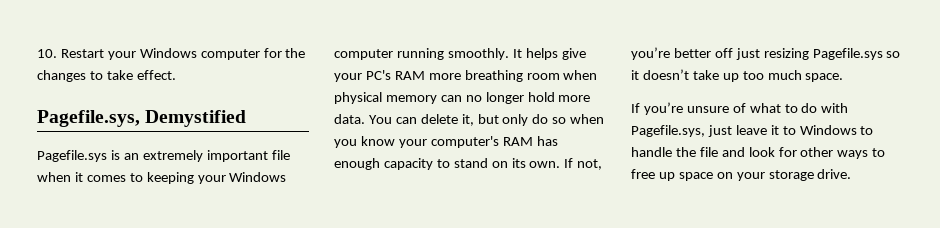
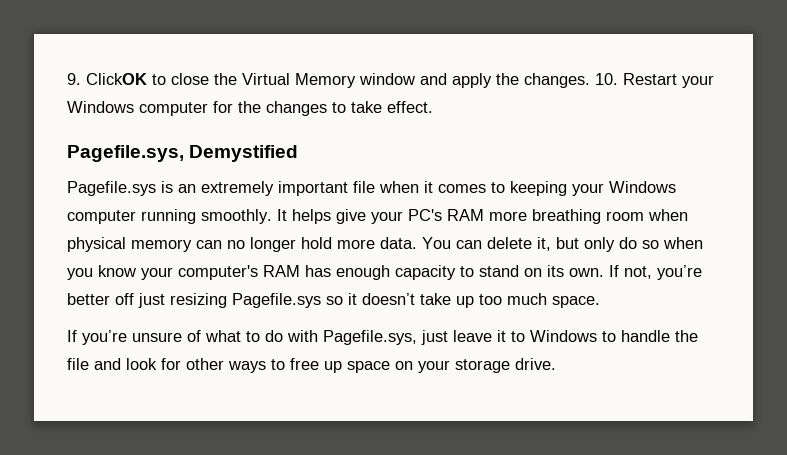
+ 9. ClickOK to close the Virtual Memory window and apply the changes.

